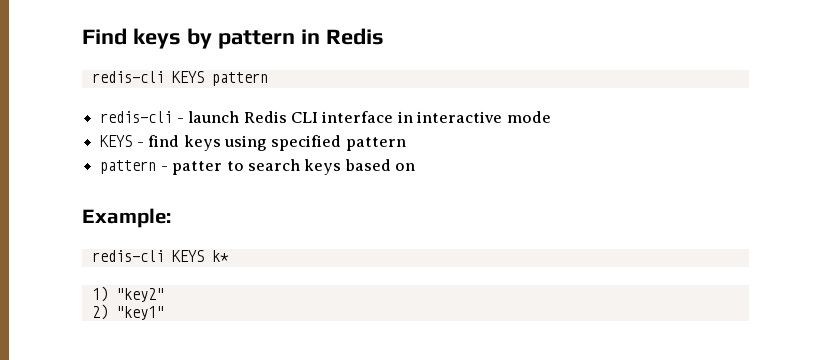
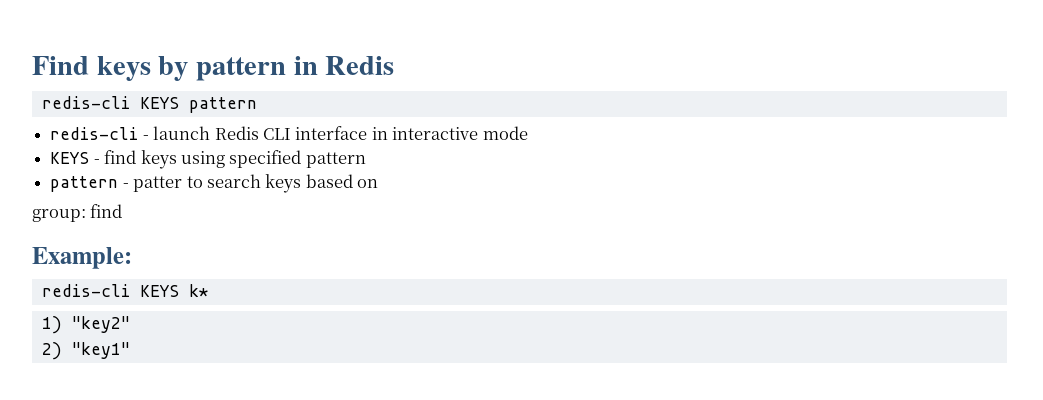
+ group: find

